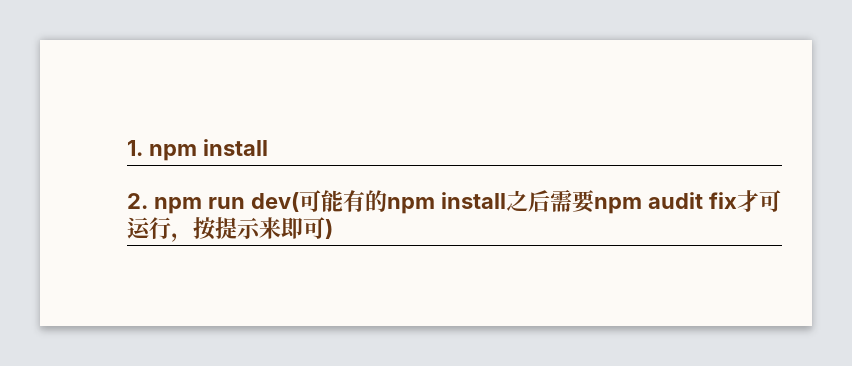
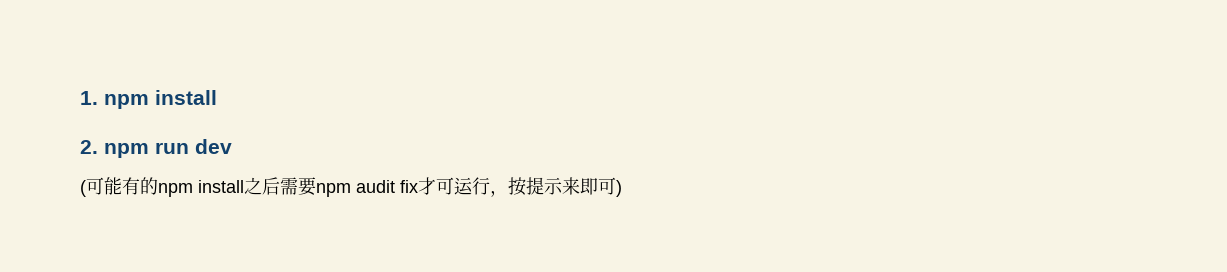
- 2. npm run dev(可能有的npm install之后需要npm audit fix才可运行，按提示来即可)
+ 2. npm run dev
+ (可能有的npm install之后需要npm audit fix才可运行，按提示来即可)

